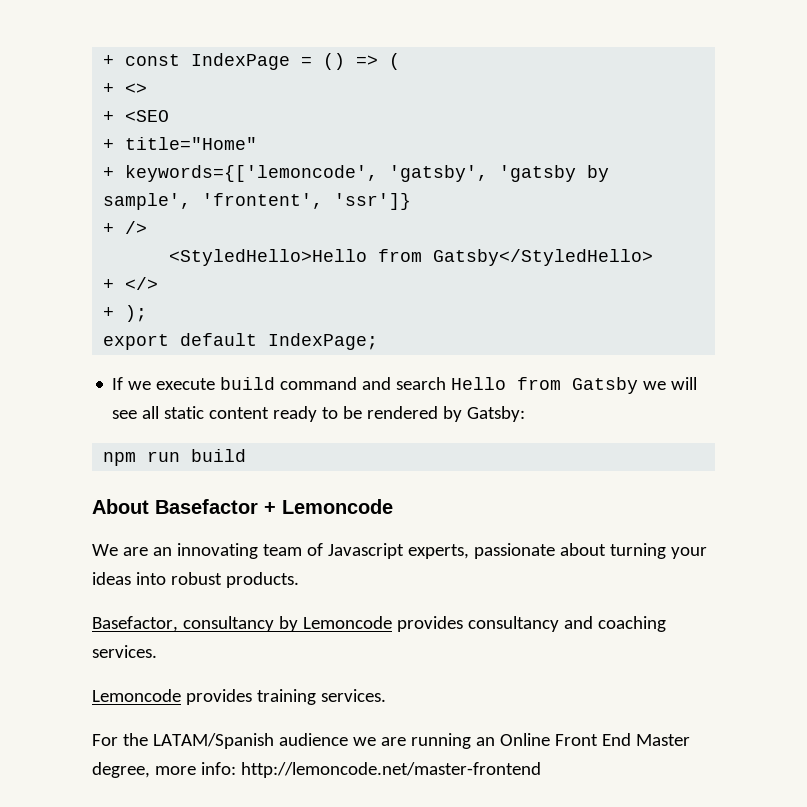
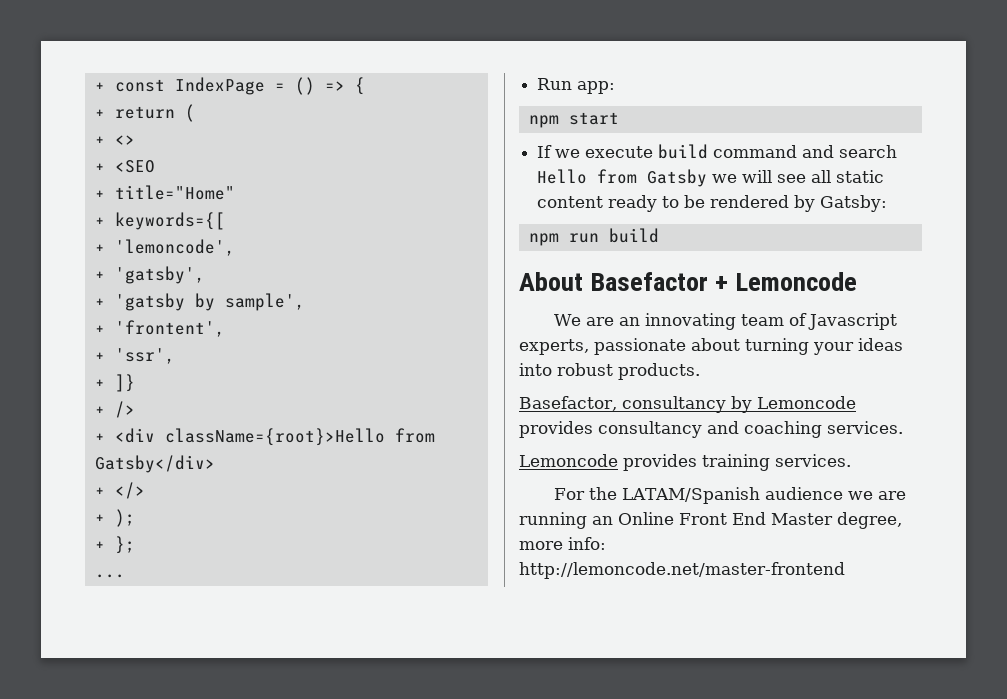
- + const IndexPage = () => (
+ + const IndexPage = () => {
+ + return (
- + keywords={['lemoncode', 'gatsby', 'gatsby by sample', 'frontent', 'ssr']}
+ + keywords={[
+ + 'lemoncode',
+ + 'gatsby',
+ + 'gatsby by sample',
+ + 'frontent',
+ + 'ssr',
+ + ]}
  + />
- <StyledHello>Hello from Gatsby</StyledHello>
+ + <div className={root}>Hello from Gatsby</div>
  + </>
  + );
- export default IndexPage;
+ + };
+ ...
+ Run app:
+ npm start

